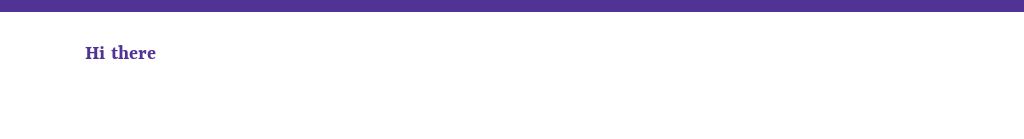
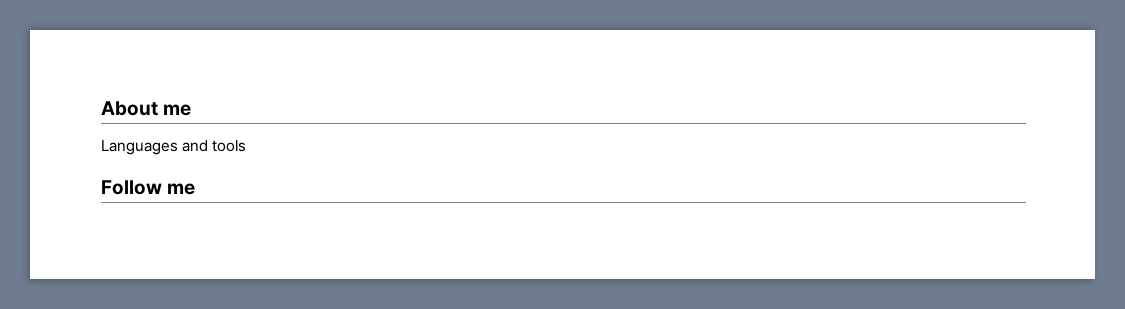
- Hi there
+ About me
+ Languages and tools
+ Follow me

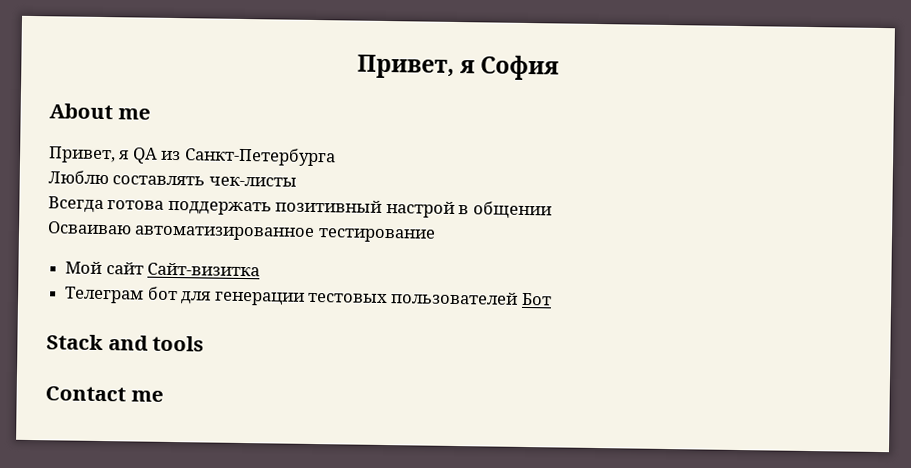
+ Привет, я София
- Languages and tools
+ Привет, я QA из Санкт-Петербурга
+ Люблю составлять чек-листы
+ Всегда готова поддержать позитивный настрой в общении
+ Осваиваю автоматизированное тестирование
+ Мой сайт Сайт-визитка
+ Телеграм бот для генерации тестовых пользователей Бот
+ Stack and tools
- Follow me
+ Contact me

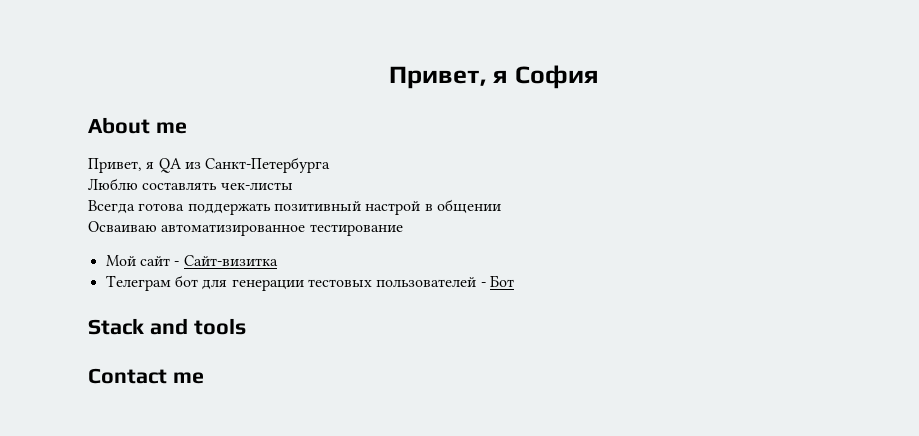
- Мой сайт Сайт-визитка
+ Мой сайт - Сайт-визитка
- Телеграм бот для генерации тестовых пользователей Бот
+ Телеграм бот для генерации тестовых пользователей - Бот

